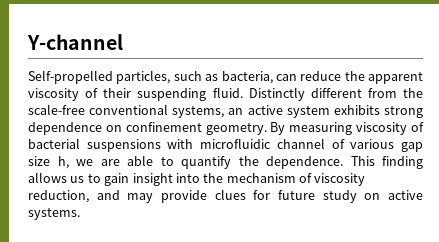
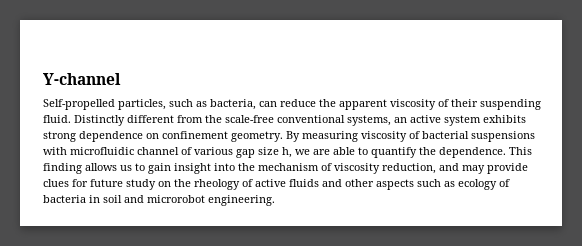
- This finding allows us to gain insight into the mechanism of viscosity reduction, and may provide clues for future study on active systems.
+ This finding allows us to gain insight into the mechanism of viscosity reduction, and may provide clues for future study on the rheology of active fluids and other aspects such as ecology of bacteria in soil and microrobot engineering.

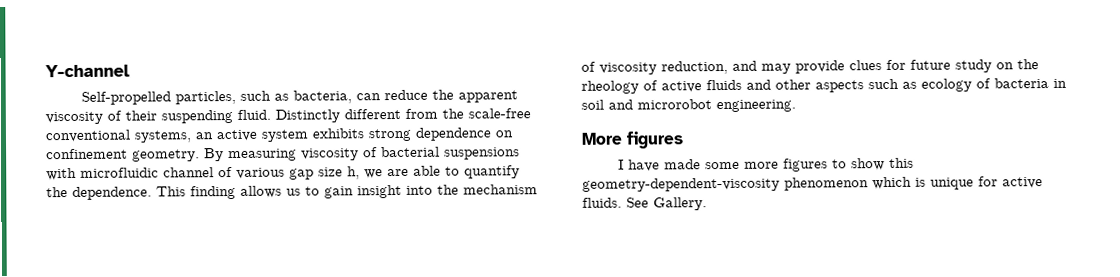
+ More figures
+ I have made some more figures to show this geometry-dependent-viscosity phenomenon which is unique for active fluids. See Gallery.

